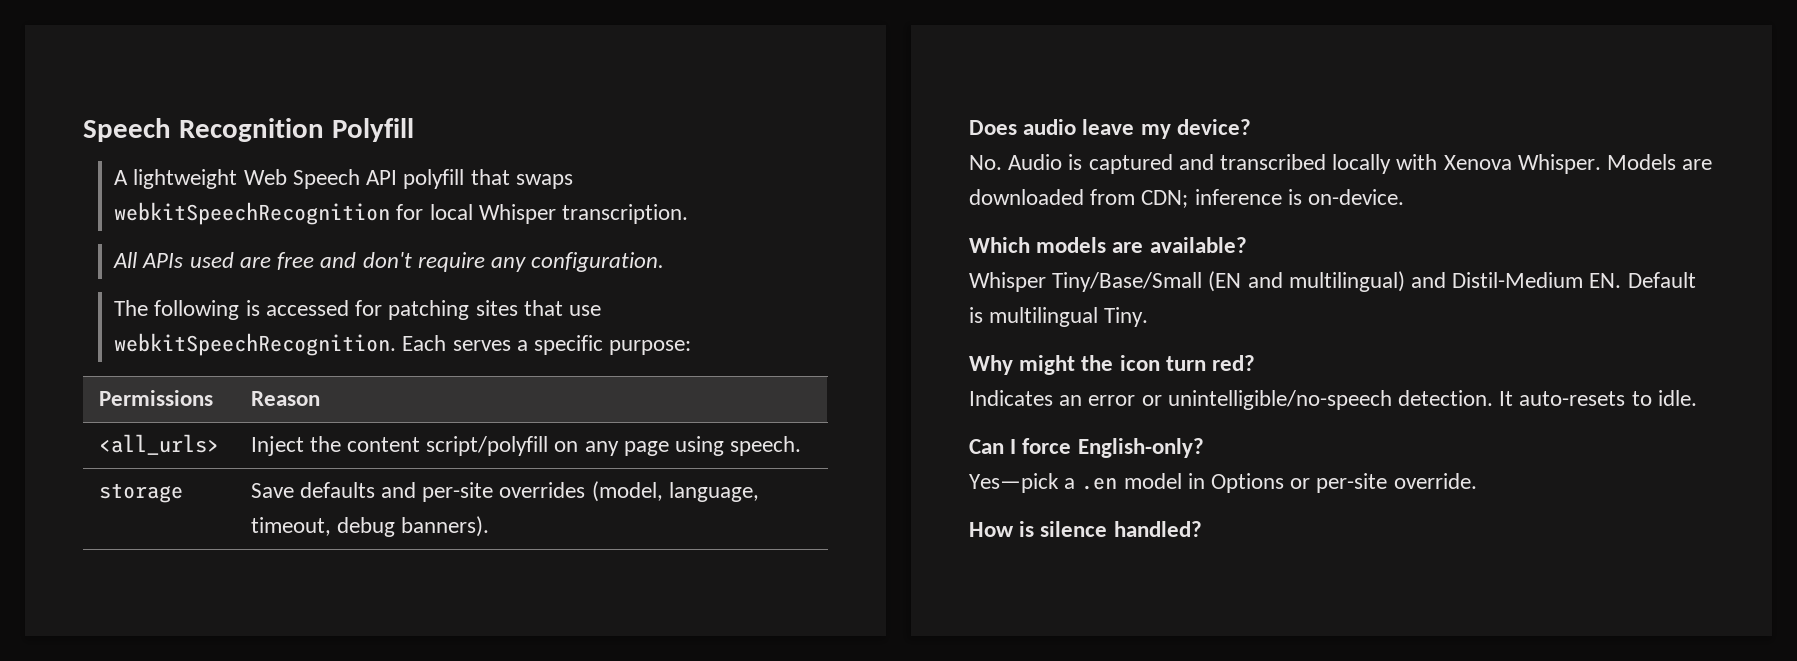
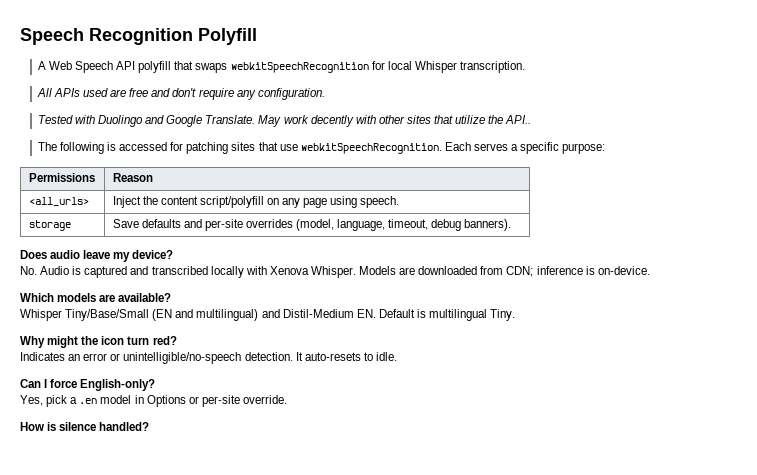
- A lightweight Web Speech API polyfill that swaps webkitSpeechRecognition for local Whisper transcription.
+ A Web Speech API polyfill that swaps webkitSpeechRecognition for local Whisper transcription.
+ Tested with Duolingo and Google Translate. May work decently with other sites that utilize the API..
- Yes—pick a .en model in Options or per-site override.
+ Yes, pick a .en model in Options or per-site override.

